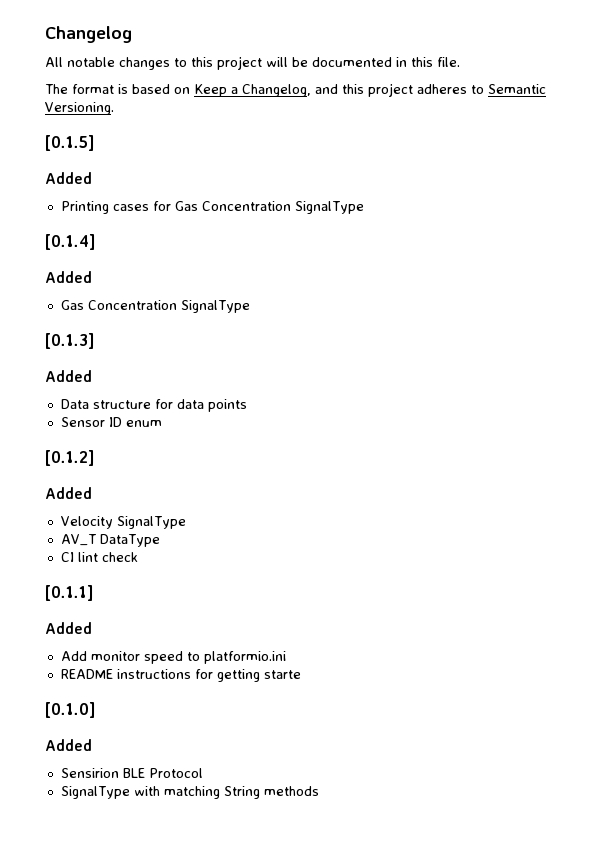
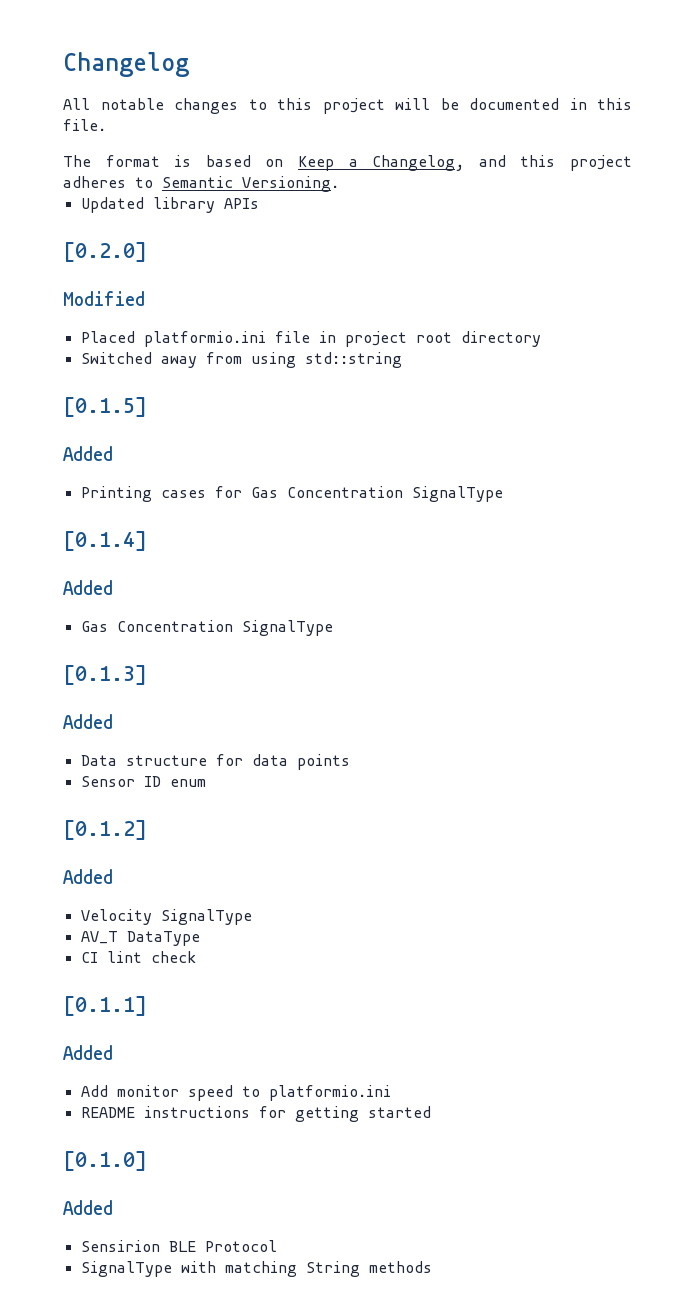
+ Updated library APIs
+ [0.2.0]
+ Modified
+ Placed platformio.ini file in project root directory
+ Switched away from using std::string
- README instructions for getting starte
+ README instructions for getting started

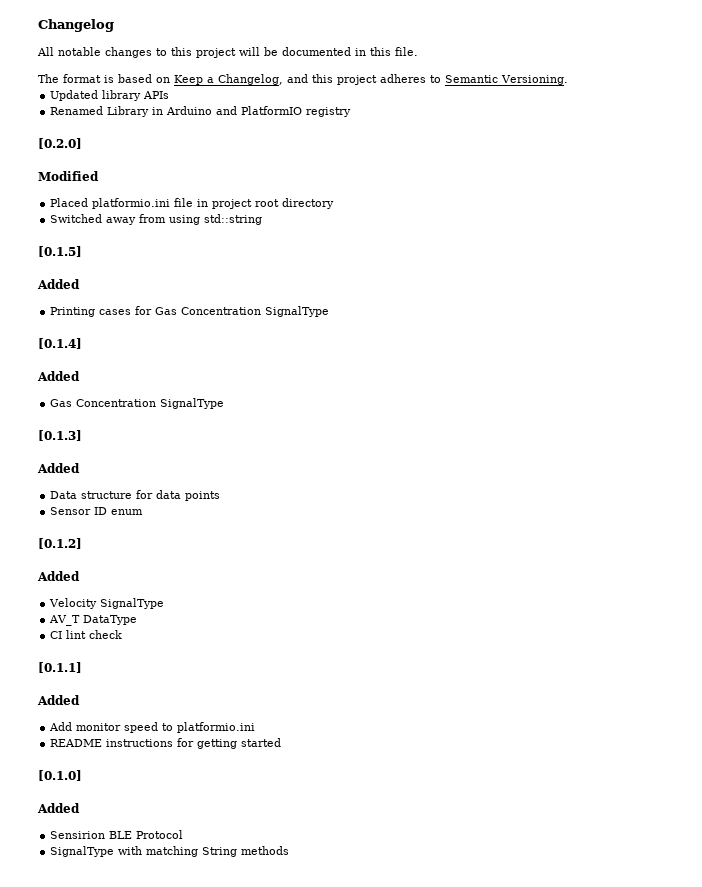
+ Renamed Library in Arduino and PlatformIO registry

